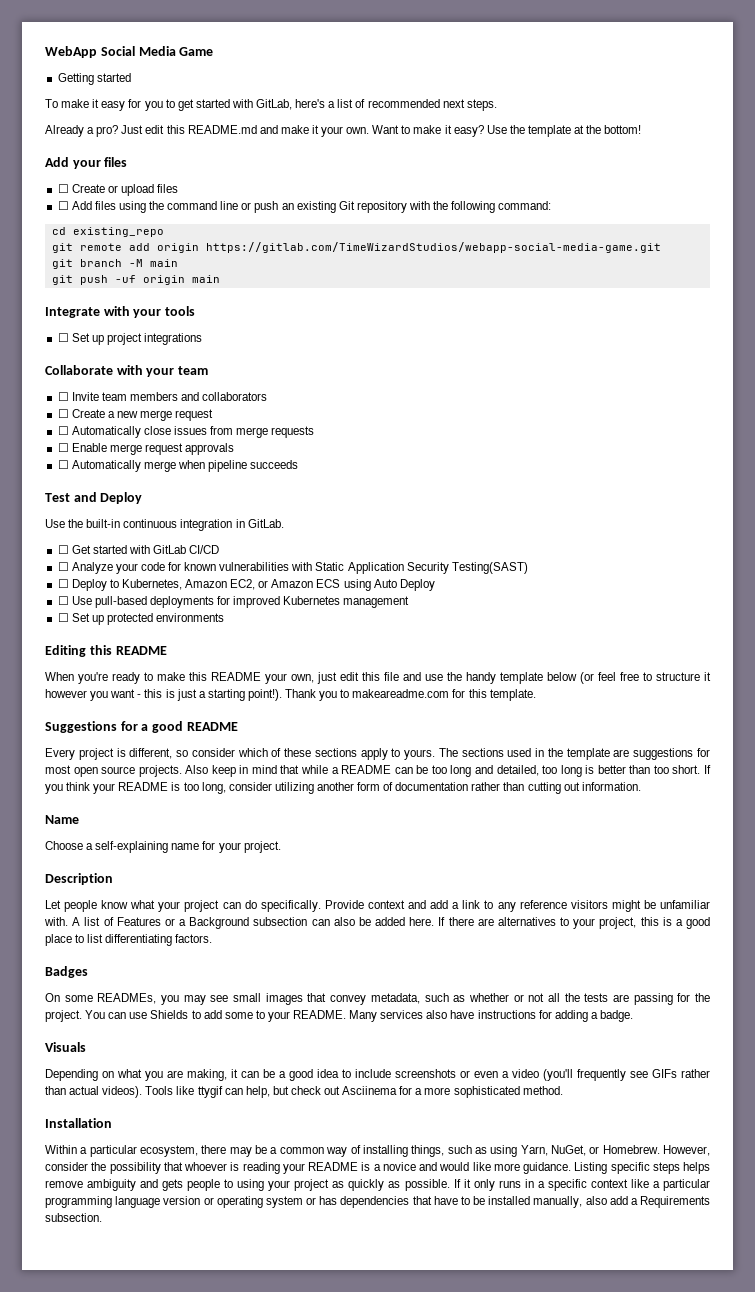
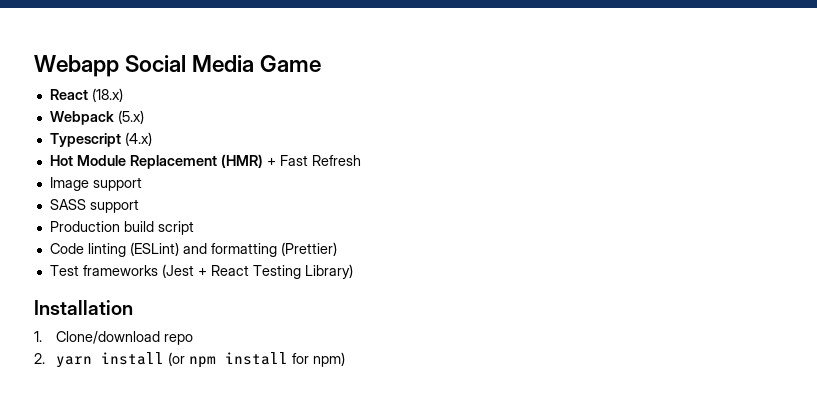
- WebApp Social Media Game
+ Webapp Social Media Game
- Getting started
- To make it easy for you to get started with GitLab, here's a list of recommended next steps.
- Already a pro? Just edit this README.md and make it your own. Want to make it easy? Use the template at the bottom!
- Add your files
- ☐ Create or upload files
- ☐ Add files using the command line or push an existing Git repository with the following command:
- cd existing_repo
- git remote add origin https://gitlab.com/TimeWizardStudios/webapp-social-media-game.git
- git branch -M main
- git push -uf origin main
- Integrate with your tools
- ☐ Set up project integrations
- Collaborate with your team
- ☐ Invite team members and collaborators
- ☐ Create a new merge request
- ☐ Automatically close issues from merge requests
- ☐ Enable merge request approvals
- ☐ Automatically merge when pipeline succeeds
- Test and Deploy
- Use the built-in continuous integration in GitLab.
- ☐ Get started with GitLab CI/CD
- ☐ Analyze your code for known vulnerabilities with Static Application Security Testing(SAST)
- ☐ Deploy to Kubernetes, Amazon EC2, or Amazon ECS using Auto Deploy
- ☐ Use pull-based deployments for improved Kubernetes management
- ☐ Set up protected environments
- Editing this README
- When you're ready to make this README your own, just edit this file and use the handy template below (or feel free to structure it however you want - this is just a starting point!). Thank you to makeareadme.com for this template.
- Suggestions for a good README
- Every project is different, so consider which of these sections apply to yours. The sections used in the template are suggestions for most open source projects. Also keep in mind that while a README can be too long and detailed, too long is better than too short. If you think your README is too long, consider utilizing another form of documentation rather than cutting out information.
- Name
- Choose a self-explaining name for your project.
- Description
- Let people know what your project can do specifically. Provide context and add a link to any reference visitors might be unfamiliar with. A list of Features or a Background subsection can also be added here. If there are alternatives to your project, this is a good place to list differentiating factors.
- Badges
- On some READMEs, you may see small images that convey metadata, such as whether or not all the tests are passing for the project. You can use Shields to add some to your README. Many services also have instructions for adding a badge.
- Visuals
- Depending on what you are making, it can be a good idea to include screenshots or even a video (you'll frequently see GIFs rather than actual videos). Tools like ttygif can help, but check out Asciinema for a more sophisticated method.
+ React (18.x)
+ Webpack (5.x)
+ Typescript (4.x)
+ Hot Module Replacement (HMR) + Fast Refresh
+ Image support
+ SASS support
+ Production build script
+ Code linting (ESLint) and formatting (Prettier)
+ Test frameworks (Jest + React Testing Library)
  Installation
- Within a particular ecosystem, there may be a common way of installing things, such as using Yarn, NuGet, or Homebrew. However, consider the possibility that whoever is reading your README is a novice and would like more guidance. Listing specific steps helps remove ambiguity and gets people to using your project as quickly as possible. If it only runs in a specific context like a particular programming language version or operating system or has dependencies that have to be installed manually, also add a Requirements subsection.
+ 1. Clone/download repo
+ 2. yarn install (or npm install for npm)

